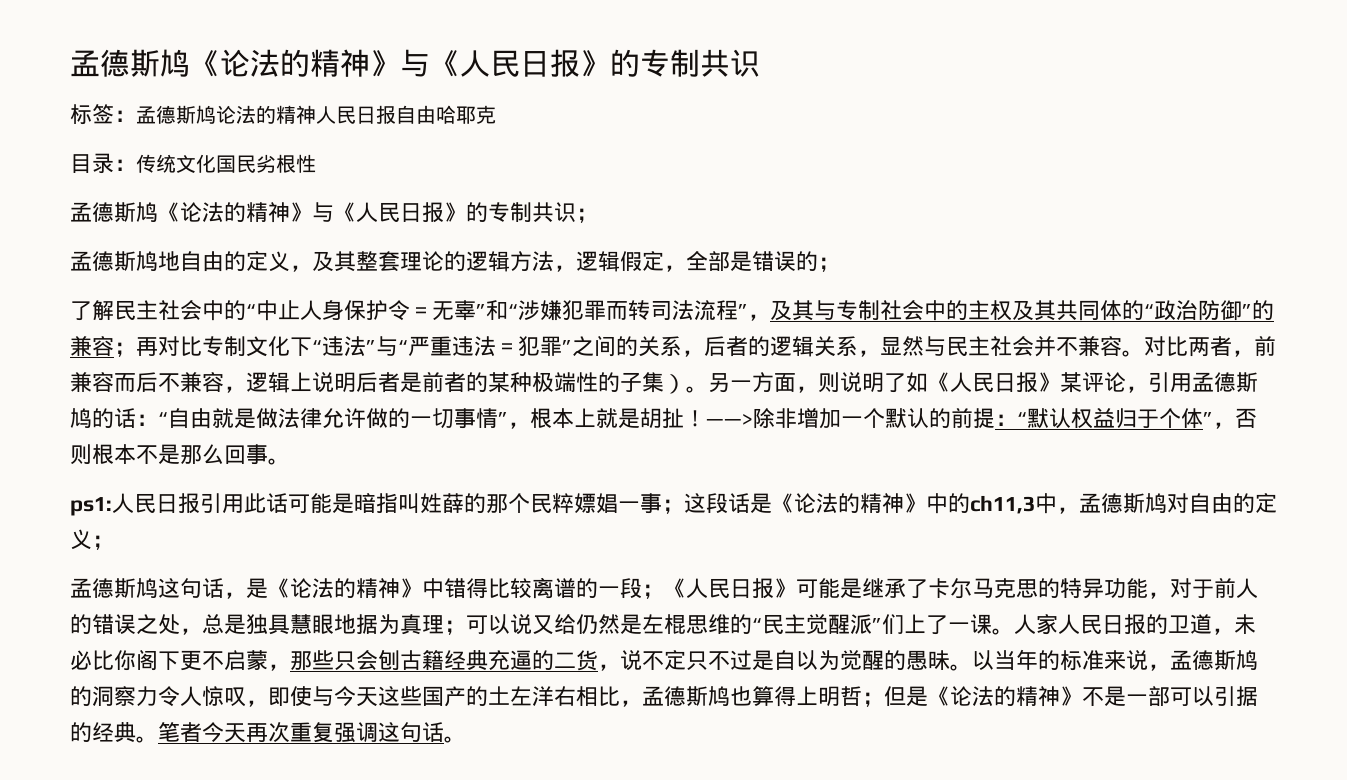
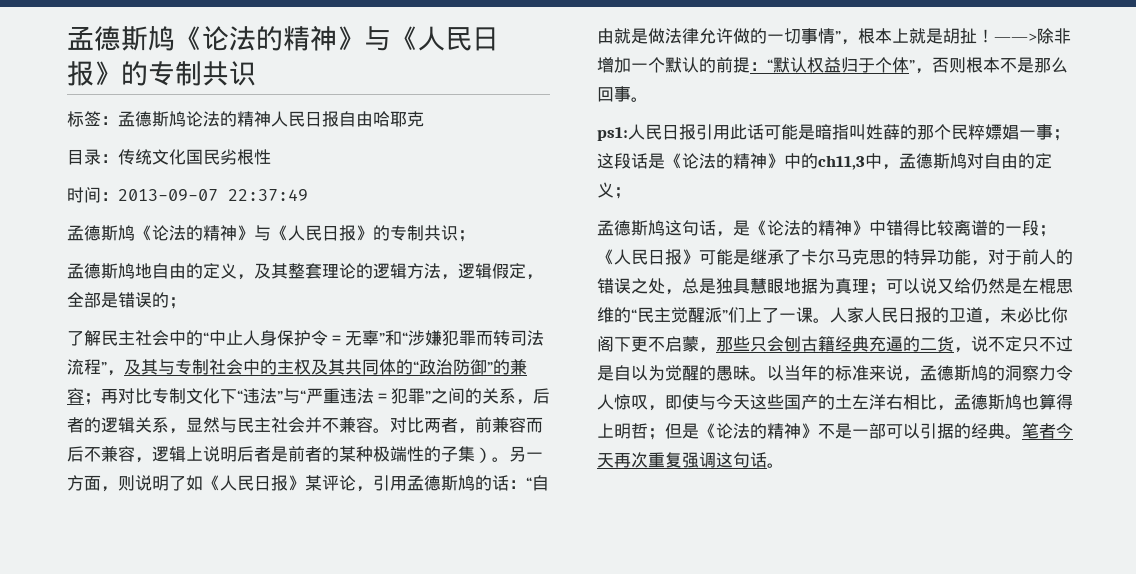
+ 时间：2013-09-07 22:37:49

